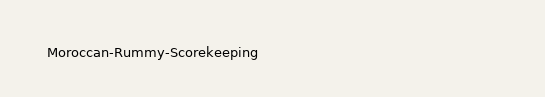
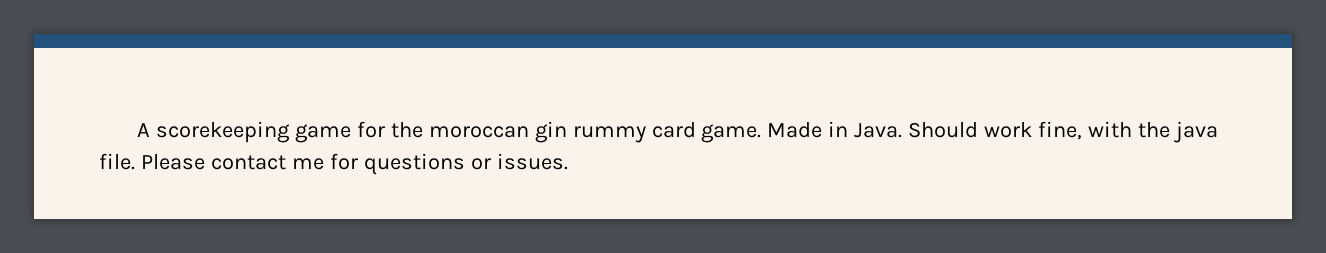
- Moroccan-Rummy-Scorekeeping
+ A scorekeeping game for the moroccan gin rummy card game. Made in Java. Should work fine, with the java file. Please contact me for questions or issues.

